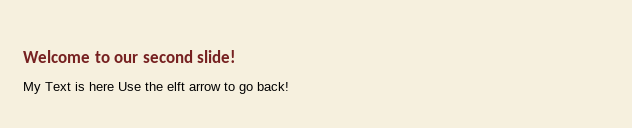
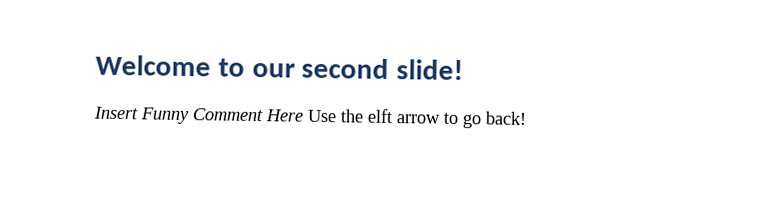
- My Text is here Use the elft arrow to go back!
+ Insert Funny Comment Here Use the elft arrow to go back!

